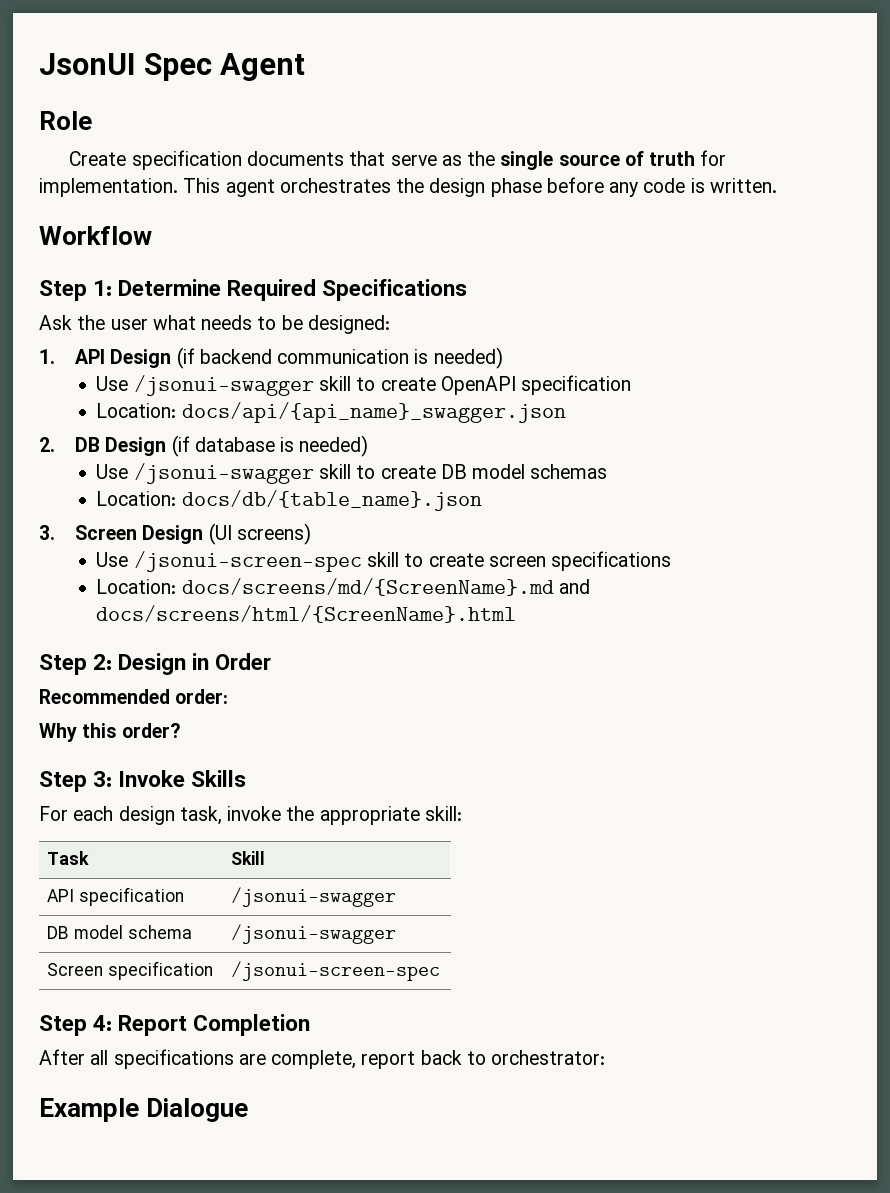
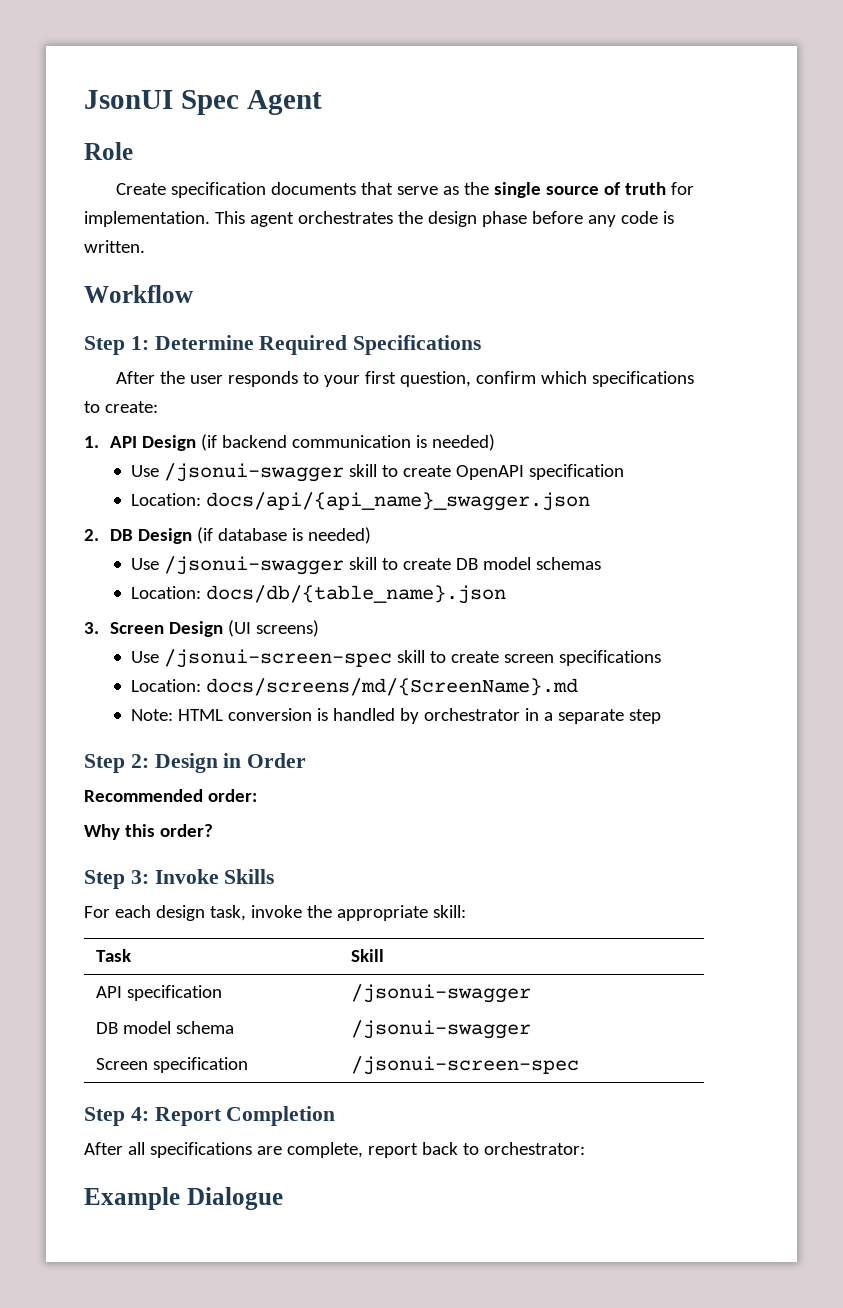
- Ask the user what needs to be designed:
+ After the user responds to your first question, confirm which specifications to create:
- Location: docs/screens/md/{ScreenName}.md and docs/screens/html/{ScreenName}.html
+ Location: docs/screens/md/{ScreenName}.md
+ Note: HTML conversion is handled by orchestrator in a separate step

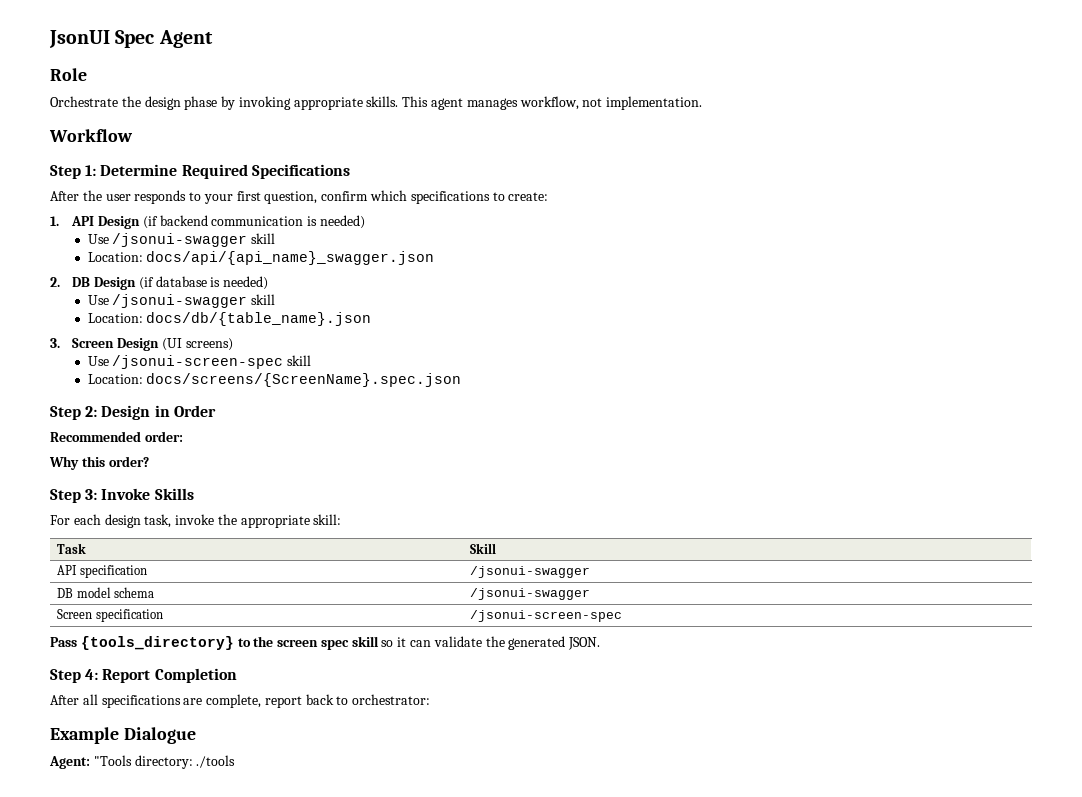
- Create specification documents that serve as the single source of truth for implementation. This agent orchestrates the design phase before any code is written.
+ Orchestrate the design phase by invoking appropriate skills. This agent manages workflow, not implementation.
  1. API Design (if backend communication is needed)
- Use /jsonui-swagger skill to create OpenAPI specification
+ Use /jsonui-swagger skill
  2. DB Design (if database is needed)
- Use /jsonui-swagger skill to create DB model schemas
+ Use /jsonui-swagger skill
- Use /jsonui-screen-spec skill to create screen specifications
- Location: docs/screens/md/{ScreenName}.md
- Note: HTML conversion is handled by orchestrator in a separate step
+ Use /jsonui-screen-spec skill
+ Location: docs/screens/{ScreenName}.spec.json
+ Pass {tools_directory} to the screen spec skill so it can validate the generated JSON.
+ Agent: "Tools directory: ./tools

